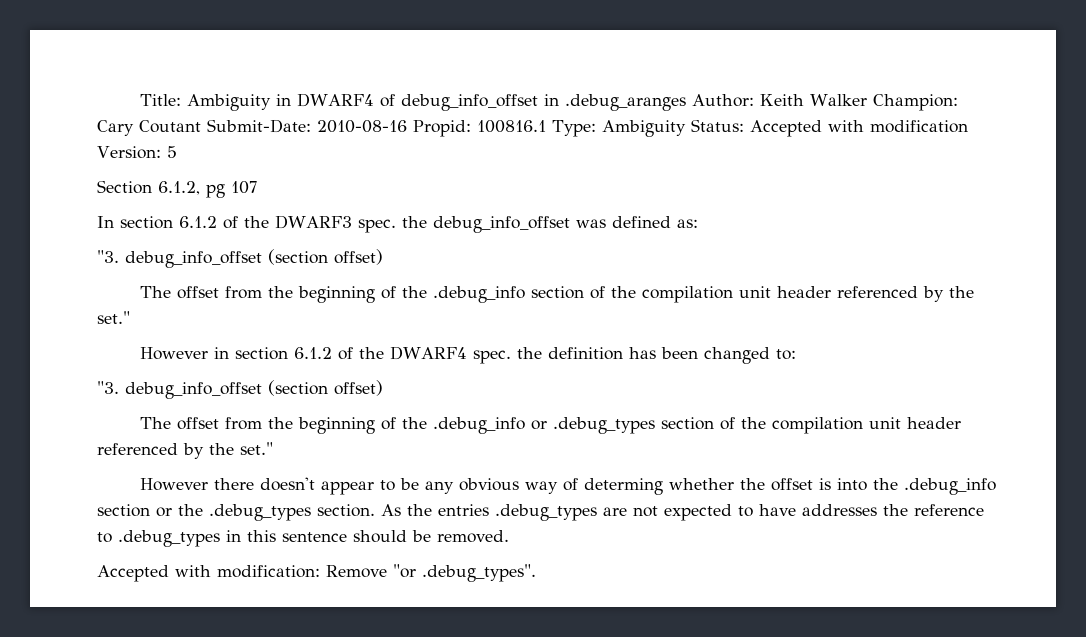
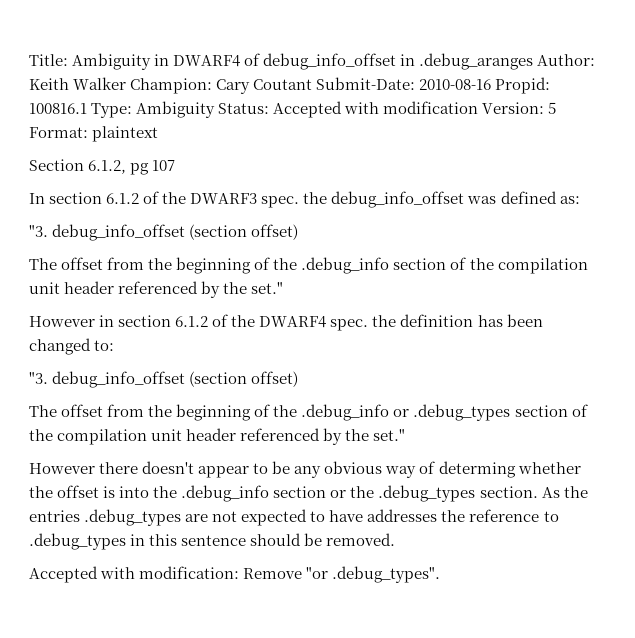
- Title: Ambiguity in DWARF4 of debug_info_offset in .debug_aranges Author: Keith Walker Champion: Cary Coutant Submit-Date: 2010-08-16 Propid: 100816.1 Type: Ambiguity Status: Accepted with modification Version: 5
+ Title: Ambiguity in DWARF4 of debug_info_offset in .debug_aranges Author: Keith Walker Champion: Cary Coutant Submit-Date: 2010-08-16 Propid: 100816.1 Type: Ambiguity Status: Accepted with modification Version: 5 Format: plaintext

